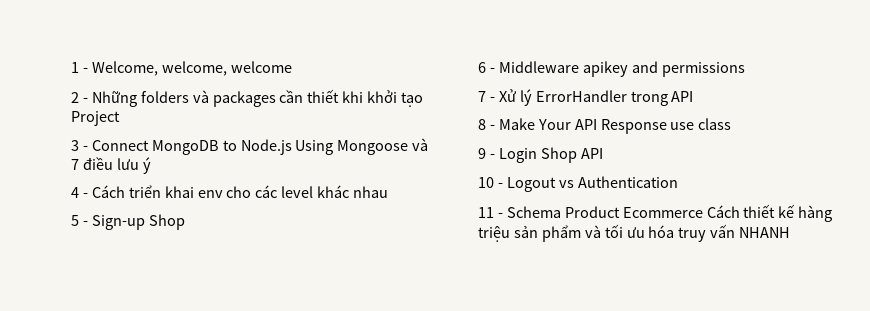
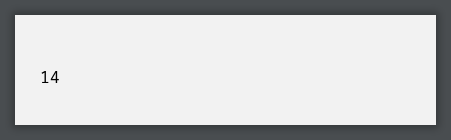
- 1 - Welcome, welcome, welcome
- 2 - Những folders và packages cần thiết khi khởi tạo Project
- 3 - Connect MongoDB to Node.js Using Mongoose và 7 điều lưu ý
- 4 - Cách triển khai env cho các level khác nhau
- 5 - Sign-up Shop
- 6 - Middleware apikey and permissions
- 7 - Xử lý ErrorHandler trong API
- 8 - Make Your API Response use class
- 9 - Login Shop API
- 10 - Logout vs Authentication
- 11 - Schema Product Ecommerce Cách thiết kế hàng triệu sản phẩm và tối ưu hóa truy vấn NHANH
+ 14

